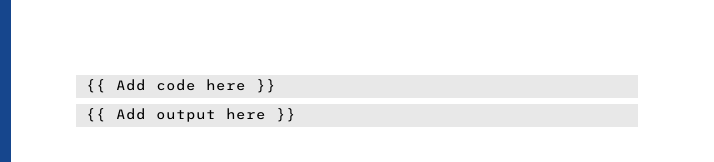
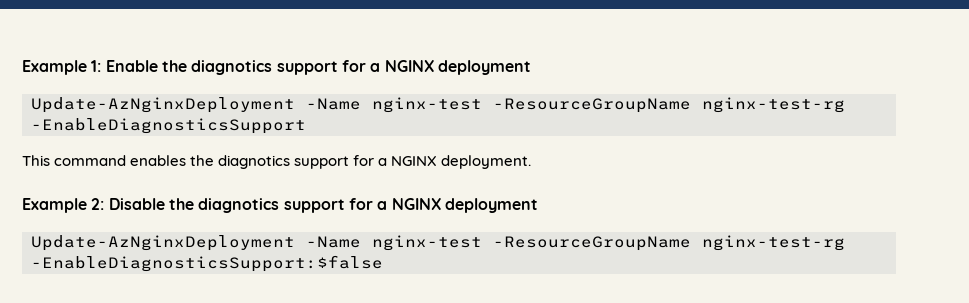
- {{ Add code here }}
- {{ Add output here }}
+ Example 1: Enable the diagnotics support for a NGINX deployment
+ Update-AzNginxDeployment -Name nginx-test -ResourceGroupName nginx-test-rg -EnableDiagnosticsSupport
+ This command enables the diagnotics support for a NGINX deployment.
+ Example 2: Disable the diagnotics support for a NGINX deployment
+ Update-AzNginxDeployment -Name nginx-test -ResourceGroupName nginx-test-rg -EnableDiagnosticsSupport:$false

